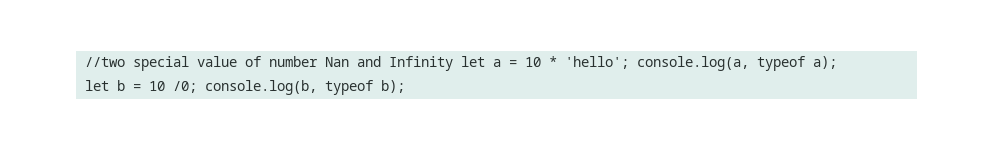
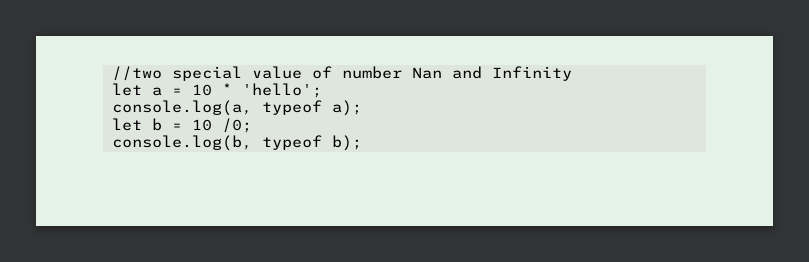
- //two special value of number Nan and Infinity let a = 10 * 'hello'; console.log(a, typeof a);
+ //two special value of number Nan and Infinity
+ let a = 10 * 'hello';
+ console.log(a, typeof a);
- let b = 10 /0; console.log(b, typeof b);
+ let b = 10 /0;
+ console.log(b, typeof b);

